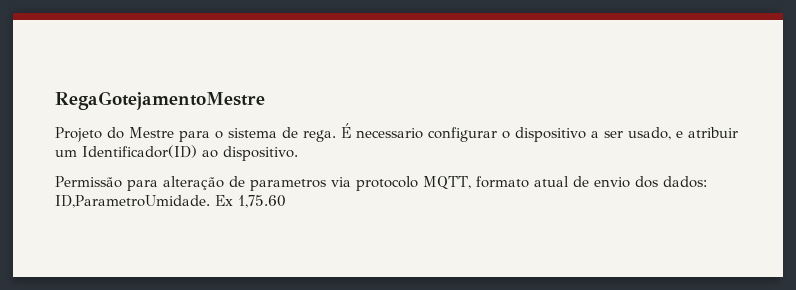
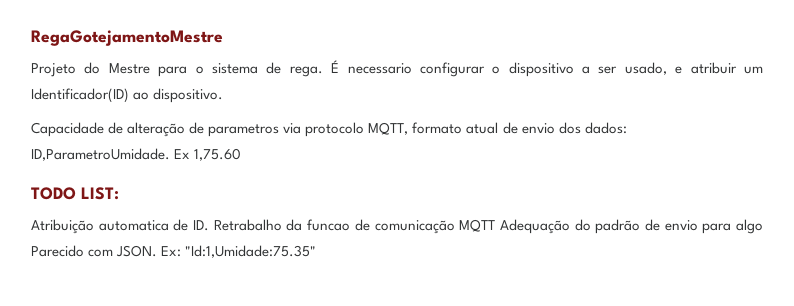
- Permissão para alteração de parametros via protocolo MQTT, formato atual de envio dos dados: ID,ParametroUmidade.
+ Capacidade de alteração de parametros via protocolo MQTT, formato atual de envio dos dados: ID,ParametroUmidade.
+ TODO LIST:
+ Atribuição automatica de ID. Retrabalho da funcao de comunicação MQTT Adequação do padrão de envio para algo Parecido com JSON. Ex: "Id:1,Umidade:75.35"

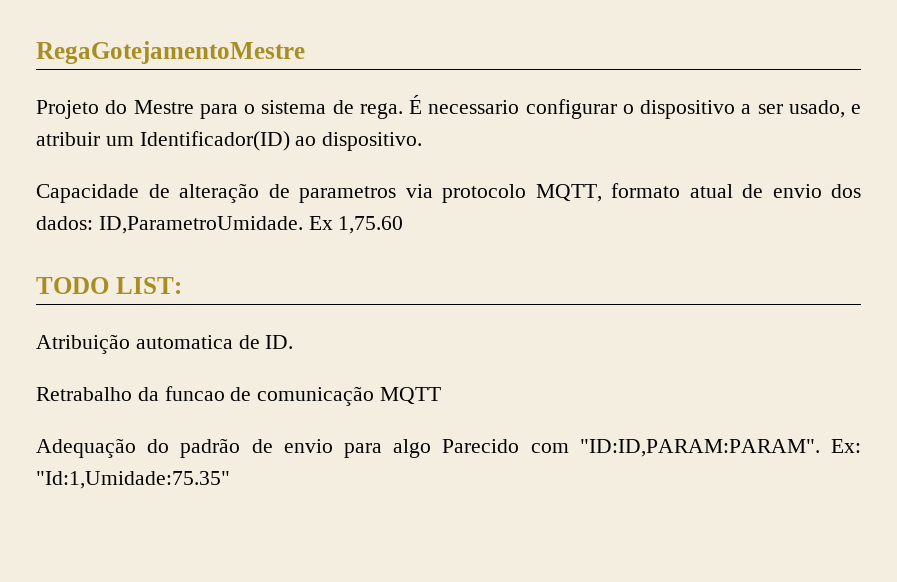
- Atribuição automatica de ID. Retrabalho da funcao de comunicação MQTT Adequação do padrão de envio para algo Parecido com JSON.
+ Atribuição automatica de ID.
+ Retrabalho da funcao de comunicação MQTT
+ Adequação do padrão de envio para algo Parecido com "ID:ID,PARAM:PARAM".

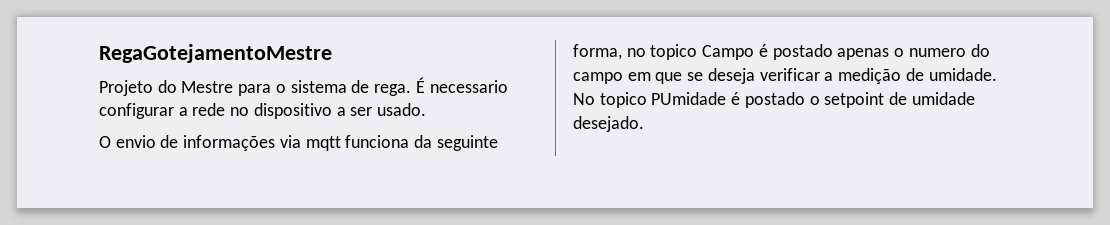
- É necessario configurar o dispositivo a ser usado, e atribuir um Identificador(ID) ao dispositivo.
- Capacidade de alteração de parametros via protocolo MQTT, formato atual de envio dos dados: ID,ParametroUmidade. Ex 1,75.60
- TODO LIST:
- Atribuição automatica de ID.
- Retrabalho da funcao de comunicação MQTT
- Adequação do padrão de envio para algo Parecido com "ID:ID,PARAM:PARAM". Ex: "Id:1,Umidade:75.35"
+ É necessario configurar a rede no dispositivo a ser usado.
+ O envio de informações via mqtt funciona da seguinte forma, no topico Campo é postado apenas o numero do campo em que se deseja verificar a medição de umidade. No topico PUmidade é postado o setpoint de umidade desejado.

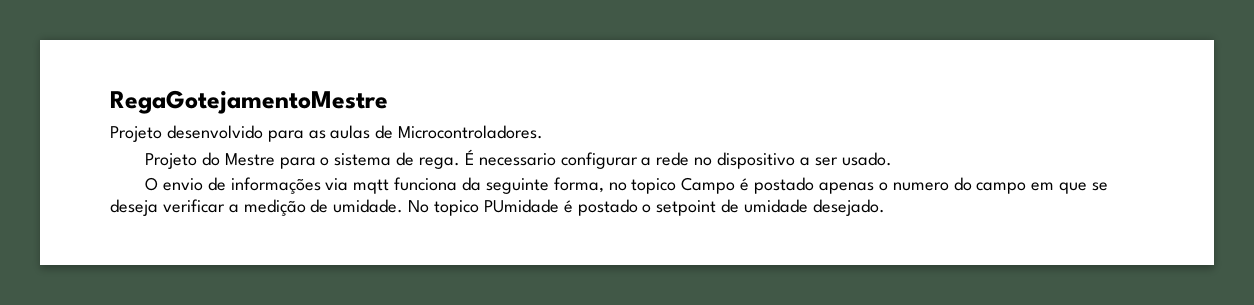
+ Projeto desenvolvido para as aulas de Microcontroladores.

